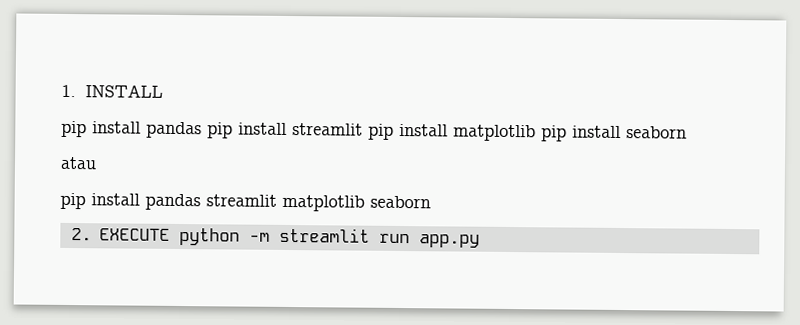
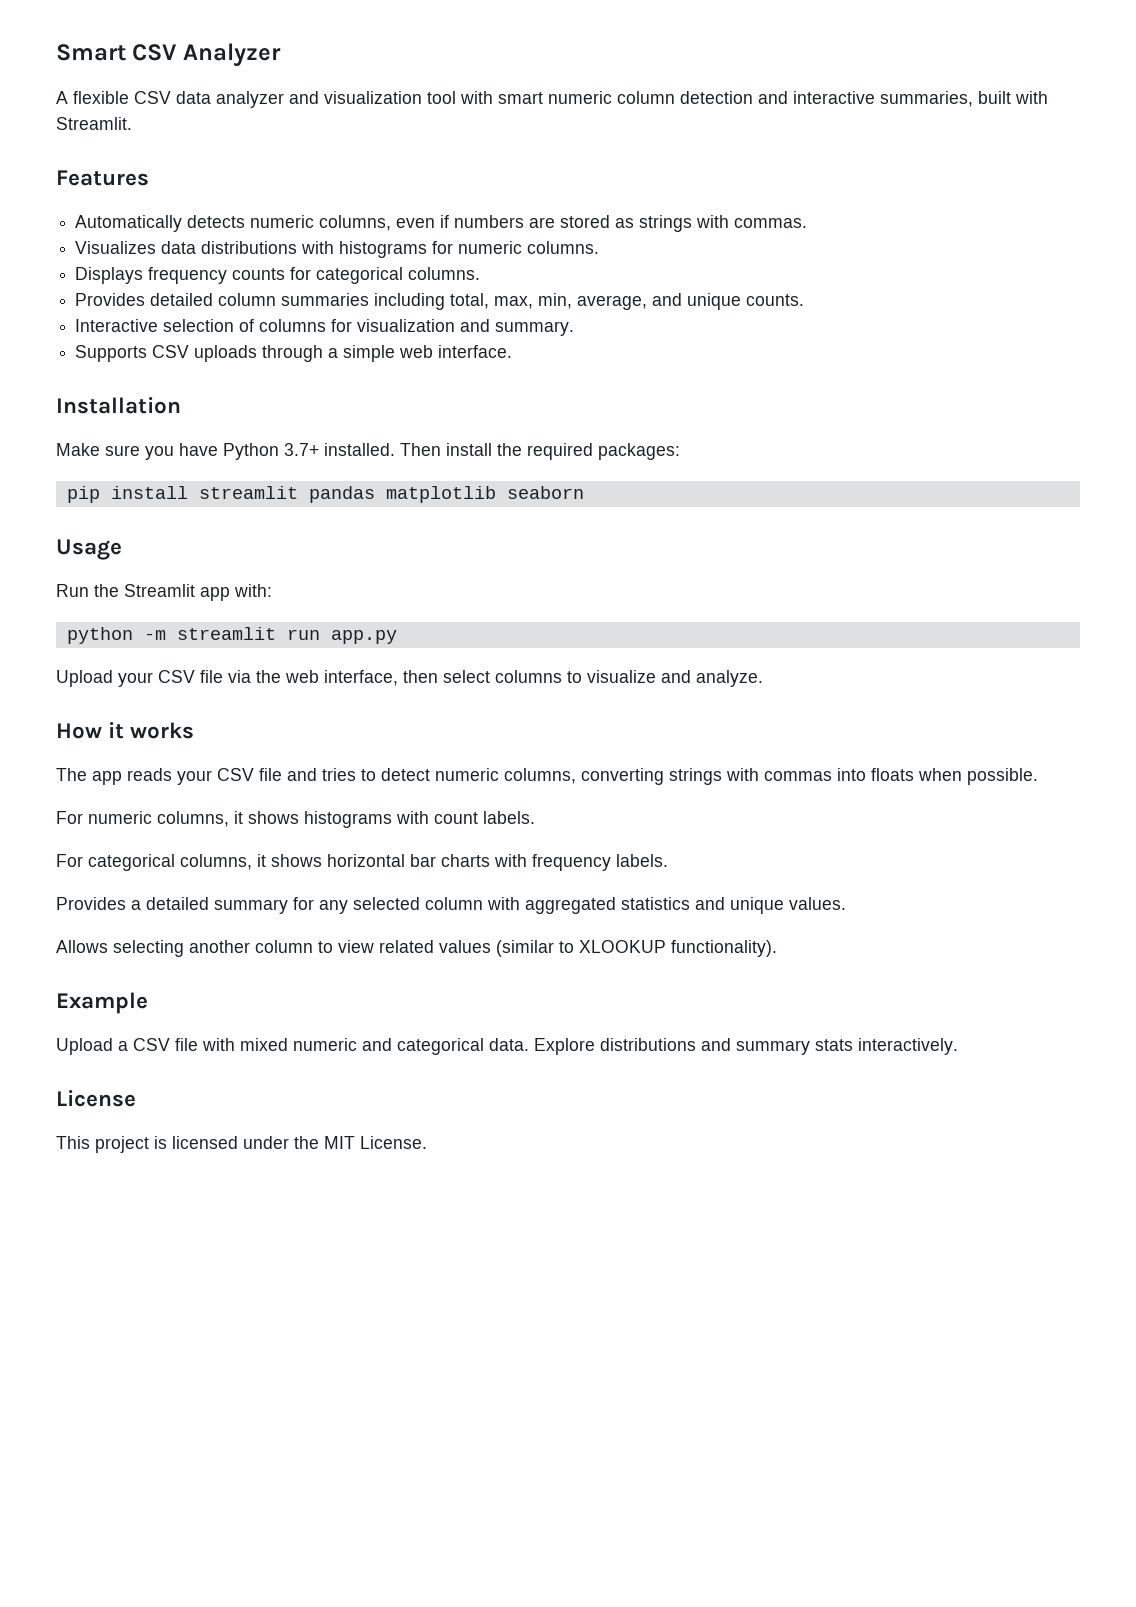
- 1. INSTALL
- pip install pandas pip install streamlit pip install matplotlib pip install seaborn
- atau
- pip install pandas streamlit matplotlib seaborn
- 2. EXECUTE python -m streamlit run app.py
+ Smart CSV Analyzer
+ A flexible CSV data analyzer and visualization tool with smart numeric column detection and interactive summaries, built with Streamlit.
+ Features
+ Automatically detects numeric columns, even if numbers are stored as strings with commas.
+ Visualizes data distributions with histograms for numeric columns.
+ Displays frequency counts for categorical columns.
+ Provides detailed column summaries including total, max, min, average, and unique counts.
+ Interactive selection of columns for visualization and summary.
+ Supports CSV uploads through a simple web interface.
+ Installation
+ Make sure you have Python 3.7+ installed. Then install the required packages:
+ pip install streamlit pandas matplotlib seaborn
+ Usage
+ Run the Streamlit app with:
+ python -m streamlit run app.py
+ Upload your CSV file via the web interface, then select columns to visualize and analyze.
+ How it works
+ The app reads your CSV file and tries to detect numeric columns, converting strings with commas into floats when possible.
+ For numeric columns, it shows histograms with count labels.
+ For categorical columns, it shows horizontal bar charts with frequency labels.
+ Provides a detailed summary for any selected column with aggregated statistics and unique values.
+ Allows selecting another column to view related values (similar to XLOOKUP functionality).
+ Example
+ Upload a CSV file with mixed numeric and categorical data. Explore distributions and summary stats interactively.
+ License
+ This project is licensed under the MIT License.

